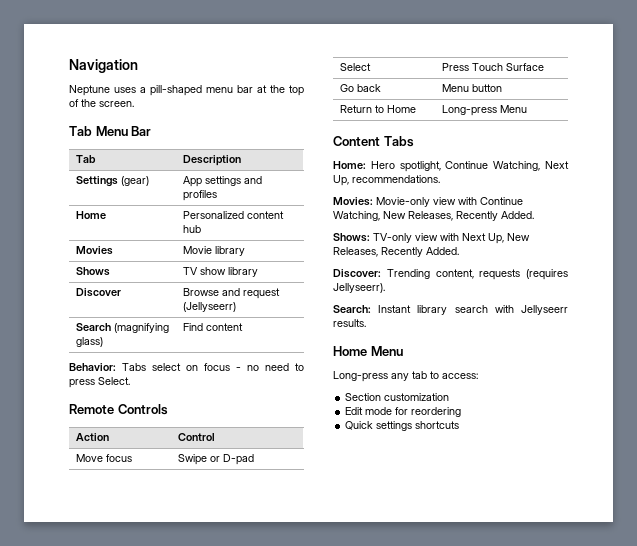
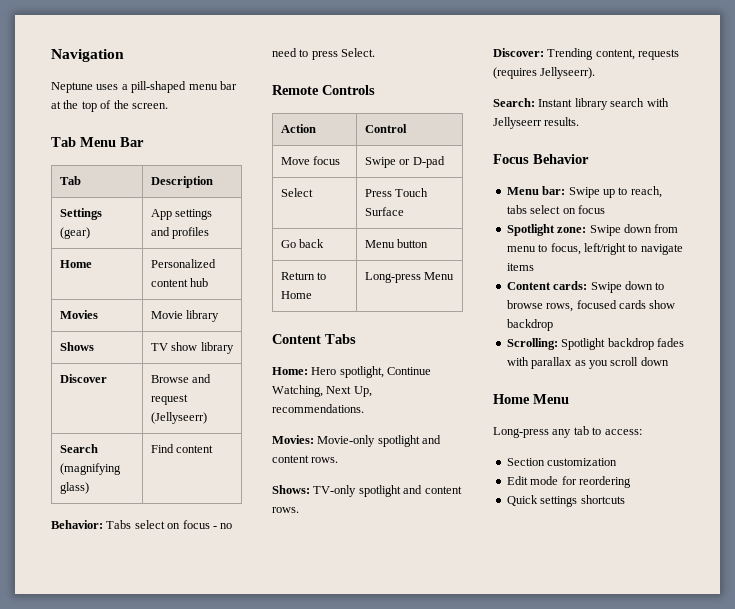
- Movies: Movie-only view with Continue Watching, New Releases, Recently Added.
- Shows: TV-only view with Next Up, New Releases, Recently Added.
+ Movies: Movie-only spotlight and content rows.
+ Shows: TV-only spotlight and content rows.
+ Focus Behavior
+ Menu bar: Swipe up to reach, tabs select on focus
+ Spotlight zone: Swipe down from menu to focus, left/right to navigate items
+ Content cards: Swipe down to browse rows, focused cards show backdrop
+ Scrolling: Spotlight backdrop fades with parallax as you scroll down

